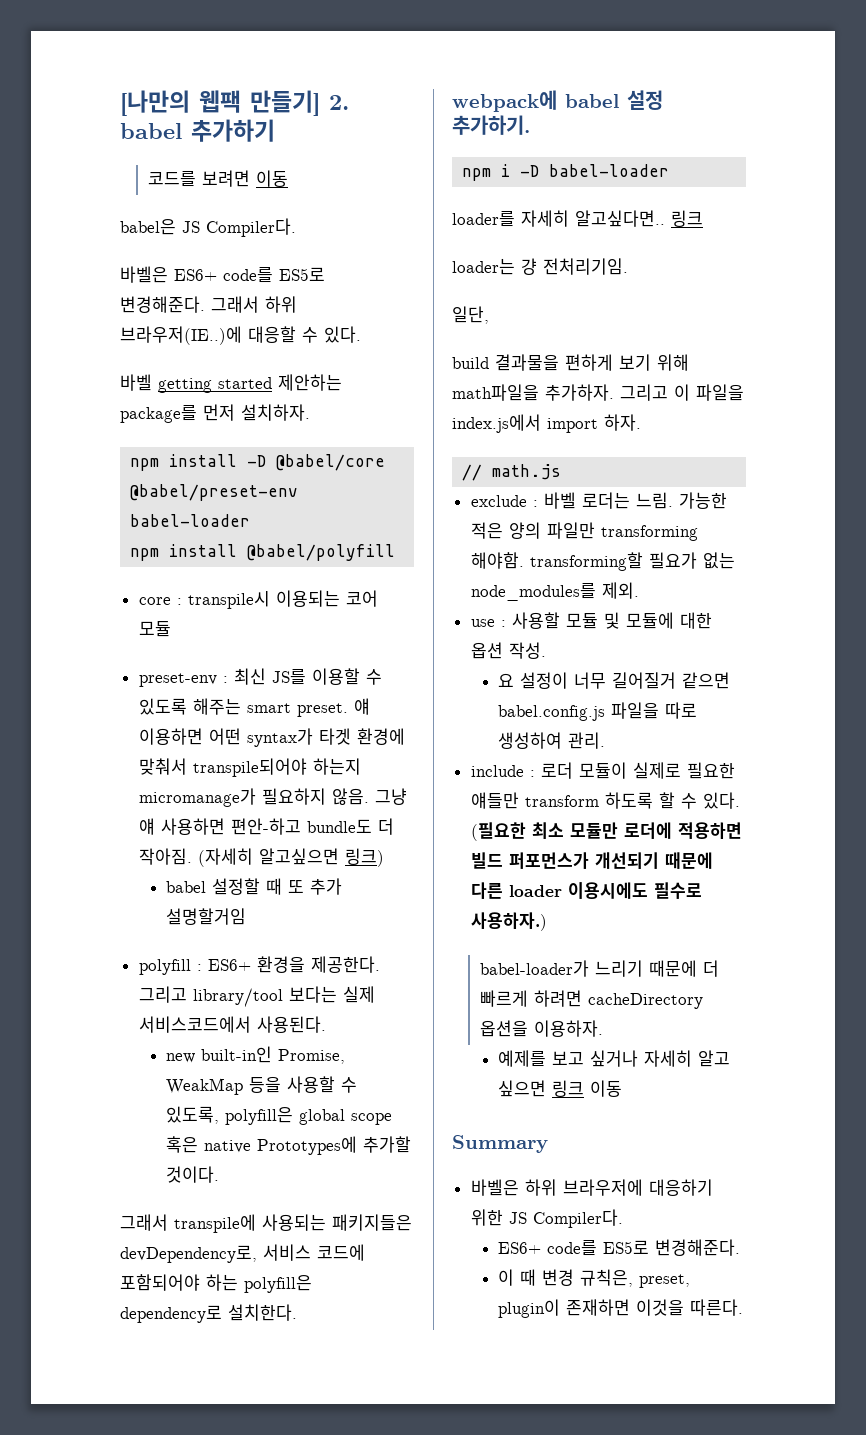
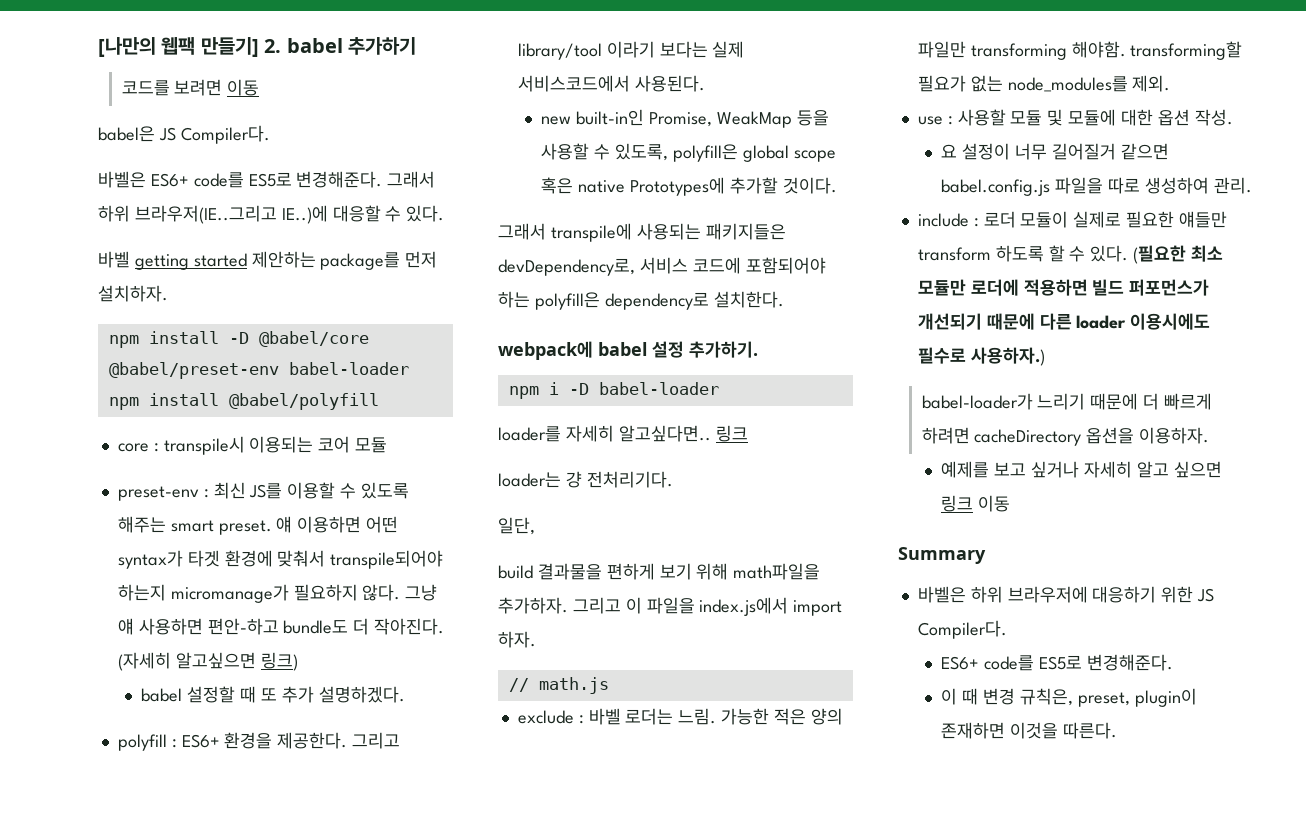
- 그래서 하위 브라우저(IE..)에 대응할 수 있다.
+ 그래서 하위 브라우저(IE..그리고 IE..)에 대응할 수 있다.
- 얘 이용하면 어떤 syntax가 타겟 환경에 맞춰서 transpile되어야 하는지 micromanage가 필요하지 않음.
+ 얘 이용하면 어떤 syntax가 타겟 환경에 맞춰서 transpile되어야 하는지 micromanage가 필요하지 않다.
- 그냥 얘 사용하면 편안-하고 bundle도 더 작아짐.
+ 그냥 얘 사용하면 편안-하고 bundle도 더 작아진다.
- babel 설정할 때 또 추가 설명할거임
+ babel 설정할 때 또 추가 설명하겠다.
- 그리고 library/tool 보다는 실제 서비스코드에서 사용된다.
+ 그리고 library/tool 이라기 보다는 실제 서비스코드에서 사용된다.
- loader는 걍 전처리기임.
+ loader는 걍 전처리기다.

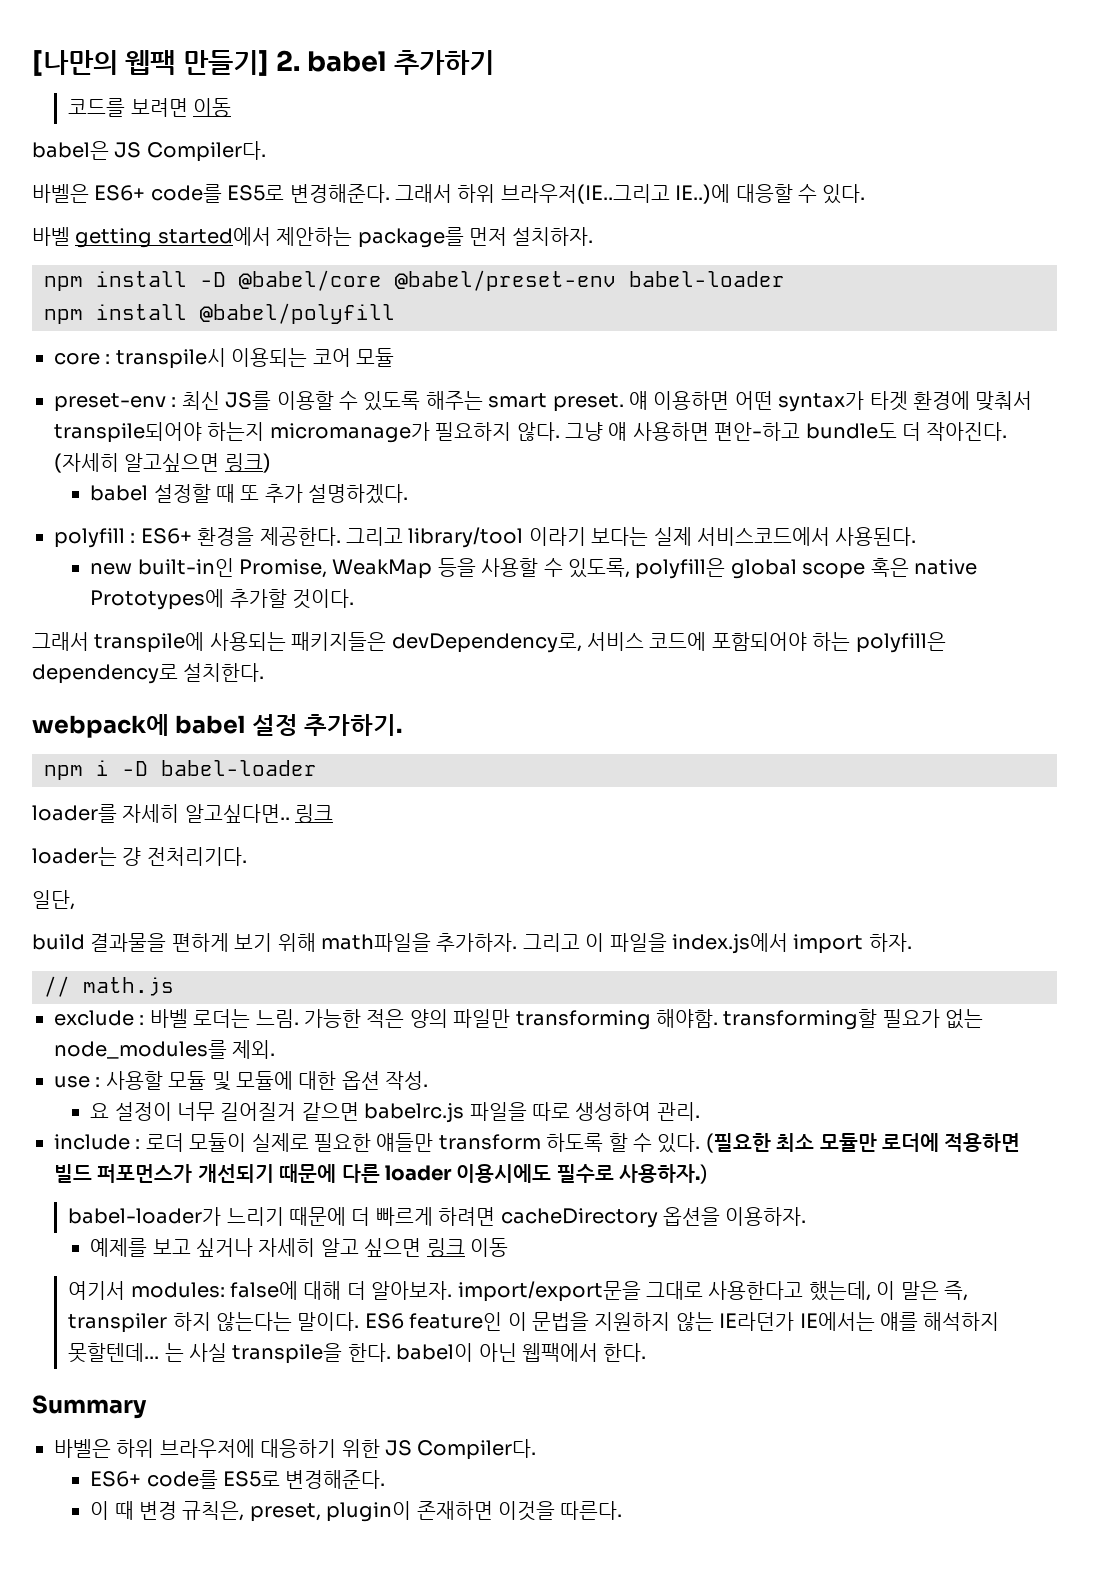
- 바벨 getting started 제안하는 package를 먼저 설치하자.
+ 바벨 getting started에서 제안하는 package를 먼저 설치하자.
- 요 설정이 너무 길어질거 같으면 babel.config.js 파일을 따로 생성하여 관리.
+ 요 설정이 너무 길어질거 같으면 babelrc.js 파일을 따로 생성하여 관리.
+ 여기서 modules: false에 대해 더 알아보자. import/export문을 그대로 사용한다고 했는데, 이 말은 즉, transpiler 하지 않는다는 말이다. ES6 feature인 이 문법을 지원하지 않는 IE라던가 IE에서는 얘를 해석하지 못할텐데... 는 사실 transpile을 한다. babel이 아닌 웹팩에서 한다.

